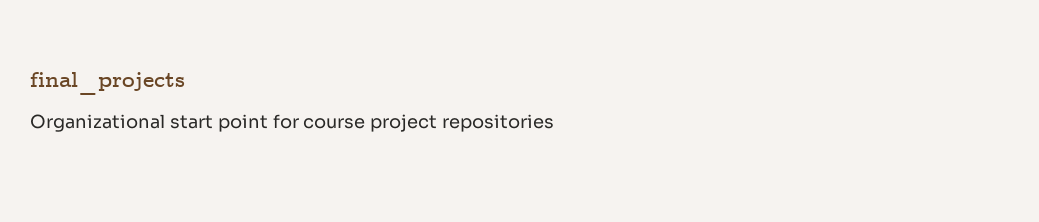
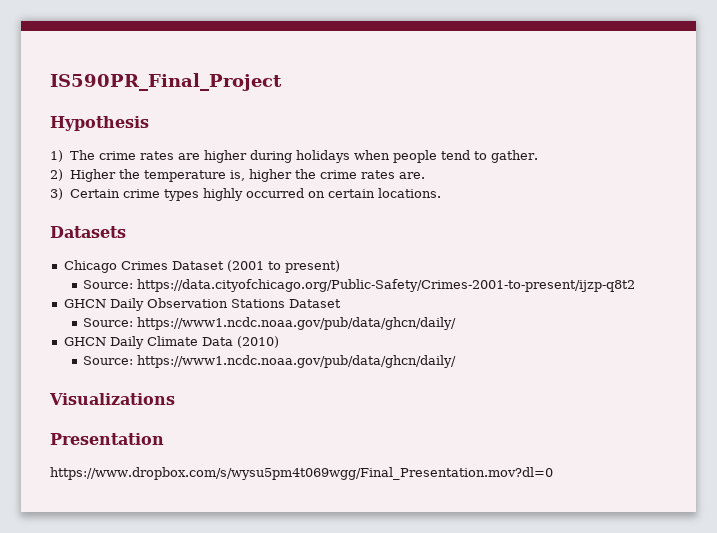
- final_projects
- Organizational start point for course project repositories
+ IS590PR_Final_Project
+ Hypothesis
+ 1) The crime rates are higher during holidays when people tend to gather.
+ 2) Higher the temperature is, higher the crime rates are.
+ 3) Certain crime types highly occurred on certain locations.
+ Datasets
+ Chicago Crimes Dataset (2001 to present)
+ Source: https://data.cityofchicago.org/Public-Safety/Crimes-2001-to-present/ijzp-q8t2
+ GHCN Daily Observation Stations Dataset
+ Source: https://www1.ncdc.noaa.gov/pub/data/ghcn/daily/
+ GHCN Daily Climate Data (2010)
+ Source: https://www1.ncdc.noaa.gov/pub/data/ghcn/daily/
+ Visualizations
+ Presentation
+ https://www.dropbox.com/s/wysu5pm4t069wgg/Final_Presentation.mov?dl=0

